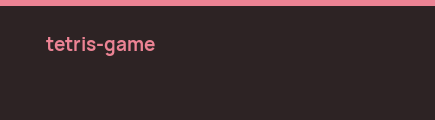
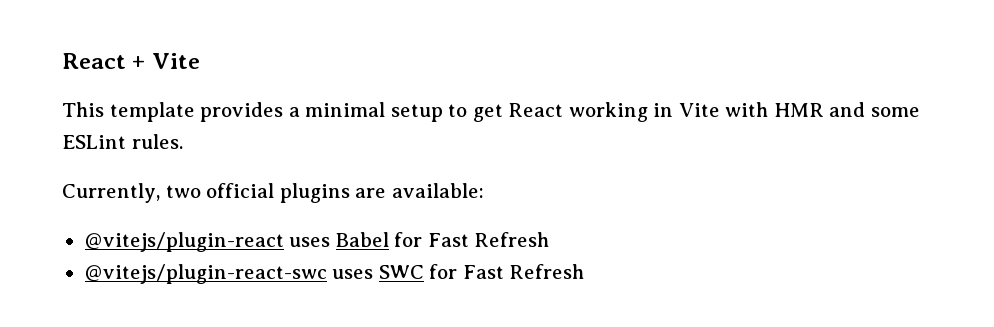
- tetris-game
+ React + Vite
+ This template provides a minimal setup to get React working in Vite with HMR and some ESLint rules.
+ Currently, two official plugins are available:
+ @vitejs/plugin-react uses Babel for Fast Refresh
+ @vitejs/plugin-react-swc uses SWC for Fast Refresh

